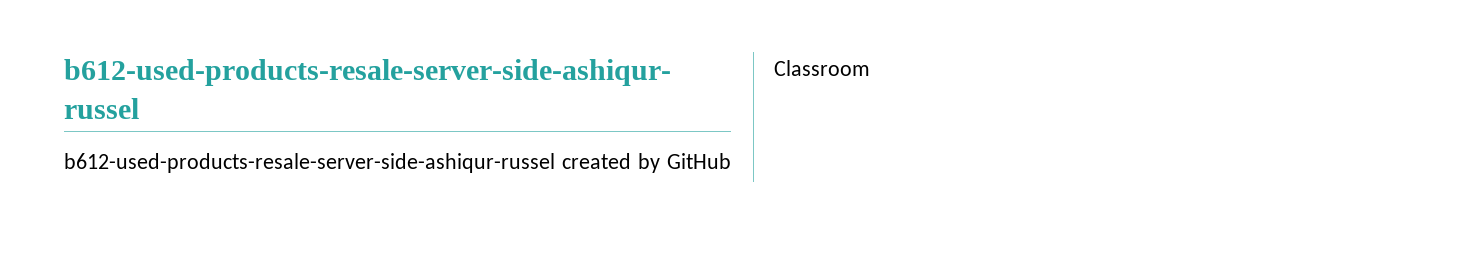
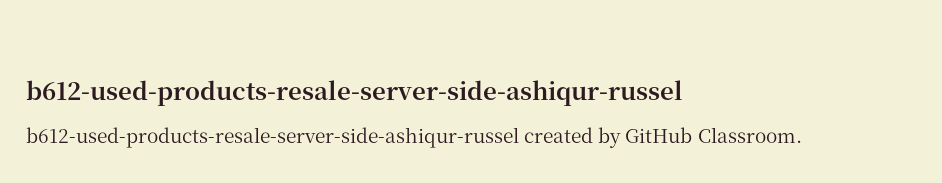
- b612-used-products-resale-server-side-ashiqur-russel created by GitHub Classroom
+ b612-used-products-resale-server-side-ashiqur-russel created by GitHub Classroom.

